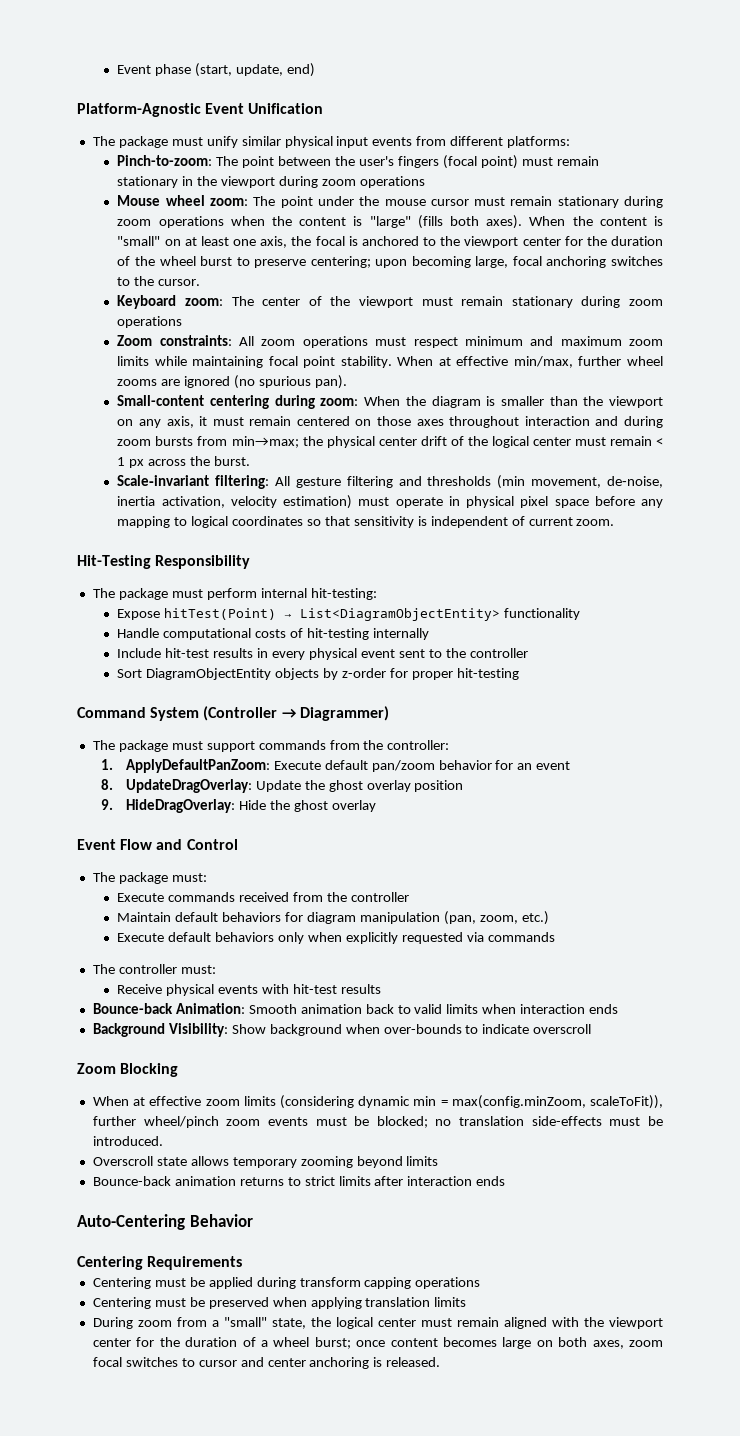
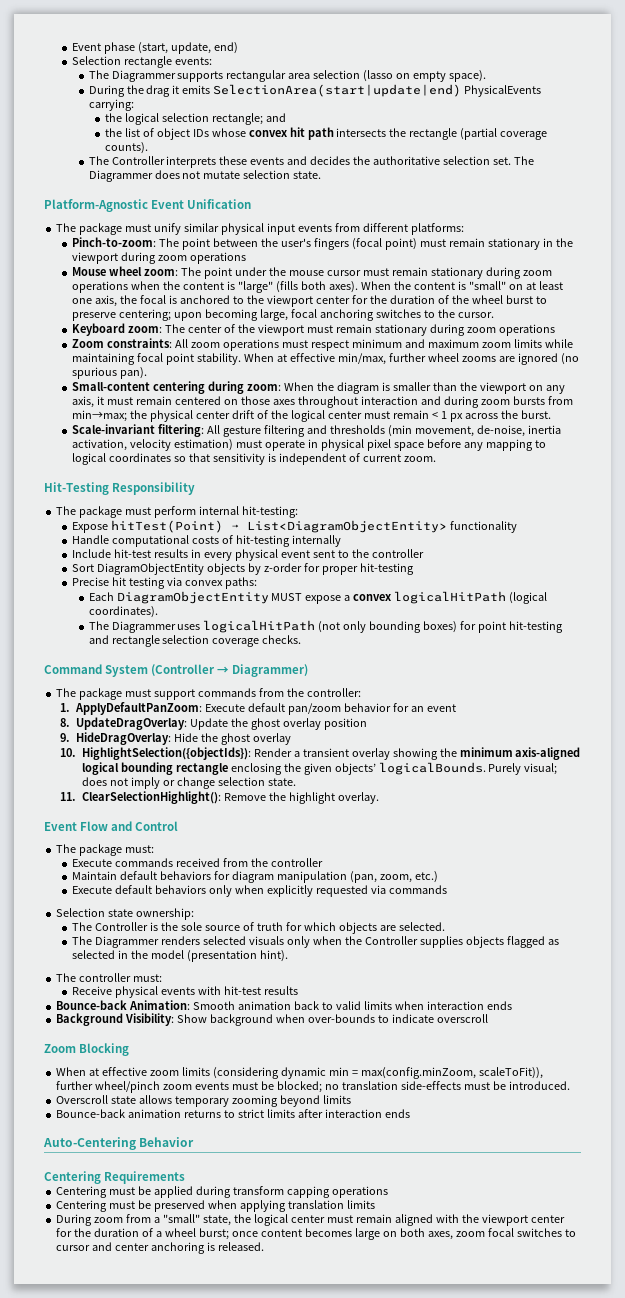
+ Selection rectangle events:
+ The Diagrammer supports rectangular area selection (lasso on empty space).
+ During the drag it emits SelectionArea(start|update|end) PhysicalEvents carrying:
+ the logical selection rectangle; and
+ the list of object IDs whose convex hit path intersects the rectangle (partial coverage counts).
+ The Controller interprets these events and decides the authoritative selection set. The Diagrammer does not mutate selection state.
+ Precise hit testing via convex paths:
+ Each DiagramObjectEntity MUST expose a convex logicalHitPath (logical coordinates).
+ The Diagrammer uses logicalHitPath (not only bounding boxes) for point hit-testing and rectangle selection coverage checks.
+ 10. HighlightSelection({objectIds}): Render a transient overlay showing the minimum axis-aligned logical bounding rectangle enclosing the given objects’ logicalBounds. Purely visual; does not imply or change selection state.
+ 11. ClearSelectionHighlight(): Remove the highlight overlay.
+ Selection state ownership:
+ The Controller is the sole source of truth for which objects are selected.
+ The Diagrammer renders selected visuals only when the Controller supplies objects flagged as selected in the model (presentation hint).

